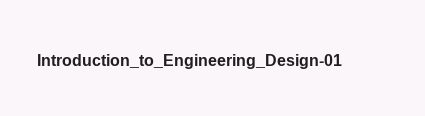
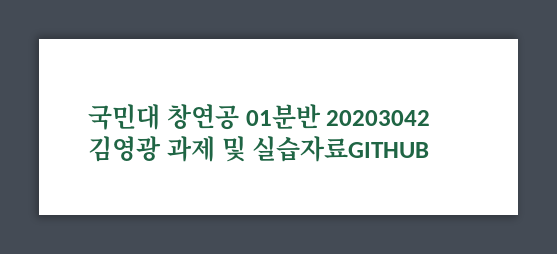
- Introduction_to_Engineering_Design-01
+ 국민대 창연공 01분반 20203042 김영광 과제 및 실습자료GITHUB

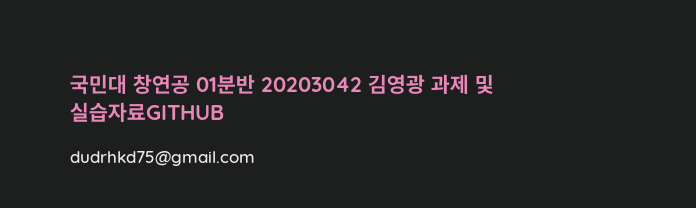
+ dudrhkd75@gmail.com

